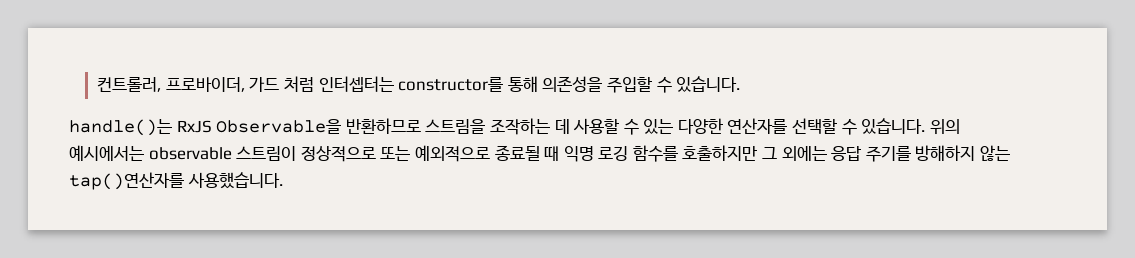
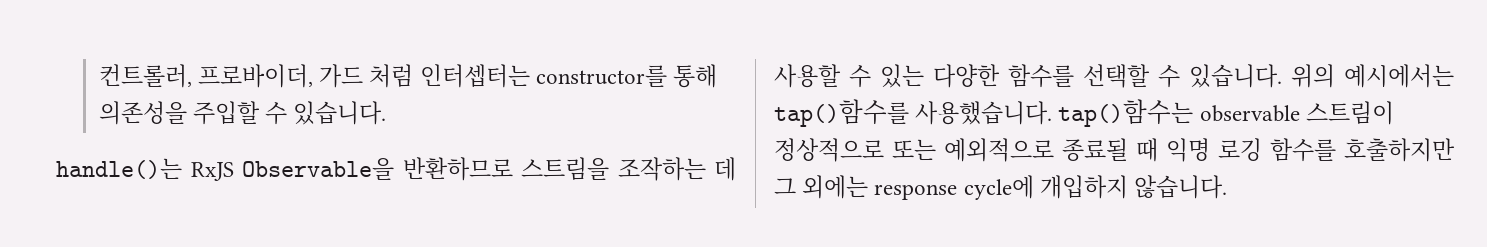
- handle()는 RxJS Observable을 반환하므로 스트림을 조작하는 데 사용할 수 있는 다양한 연산자를 선택할 수 있습니다.
+ handle()는 RxJS Observable을 반환하므로 스트림을 조작하는 데 사용할 수 있는 다양한 함수를 선택할 수 있습니다.
- 위의 예시에서는 observable 스트림이 정상적으로 또는 예외적으로 종료될 때 익명 로깅 함수를 호출하지만 그 외에는 응답 주기를 방해하지 않는 tap()연산자를 사용했습니다.
+ 위의 예시에서는 tap()함수를 사용했습니다. tap()함수는 observable 스트림이 정상적으로 또는 예외적으로 종료될 때 익명 로깅 함수를 호출하지만 그 외에는 response cycle에 개입하지 않습니다.

